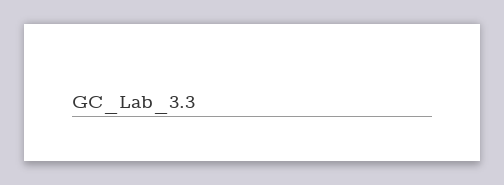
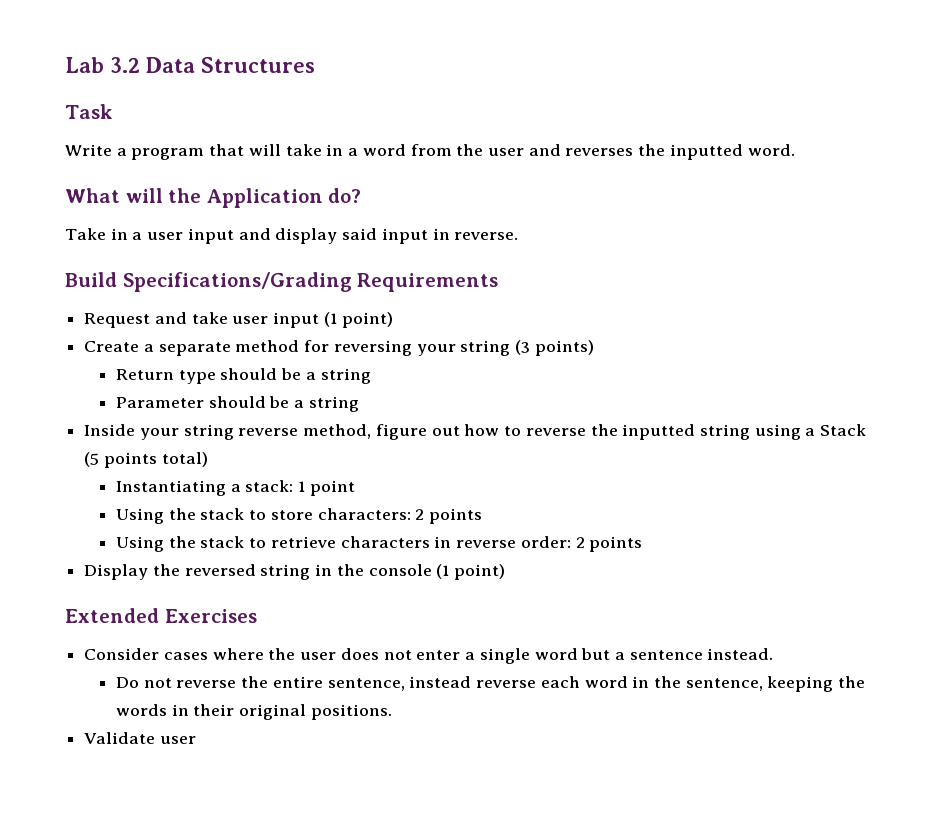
- GC_Lab_3.3
+ Lab 3.2 Data Structures
+ Task
+ Write a program that will take in a word from the user and reverses the inputted word.
+ What will the Application do?
+ Take in a user input and display said input in reverse.
+ Build Specifications/Grading Requirements
+ Request and take user input (1 point)
+ Create a separate method for reversing your string (3 points)
+ Return type should be a string
+ Parameter should be a string
+ Inside your string reverse method, figure out how to reverse the inputted string using a Stack (5 points total)
+ Instantiating a stack: 1 point
+ Using the stack to store characters: 2 points
+ Using the stack to retrieve characters in reverse order: 2 points
+ Display the reversed string in the console (1 point)
+ Extended Exercises
+ Consider cases where the user does not enter a single word but a sentence instead.
+ Do not reverse the entire sentence, instead reverse each word in the sentence, keeping the words in their original positions.
+ Validate user

